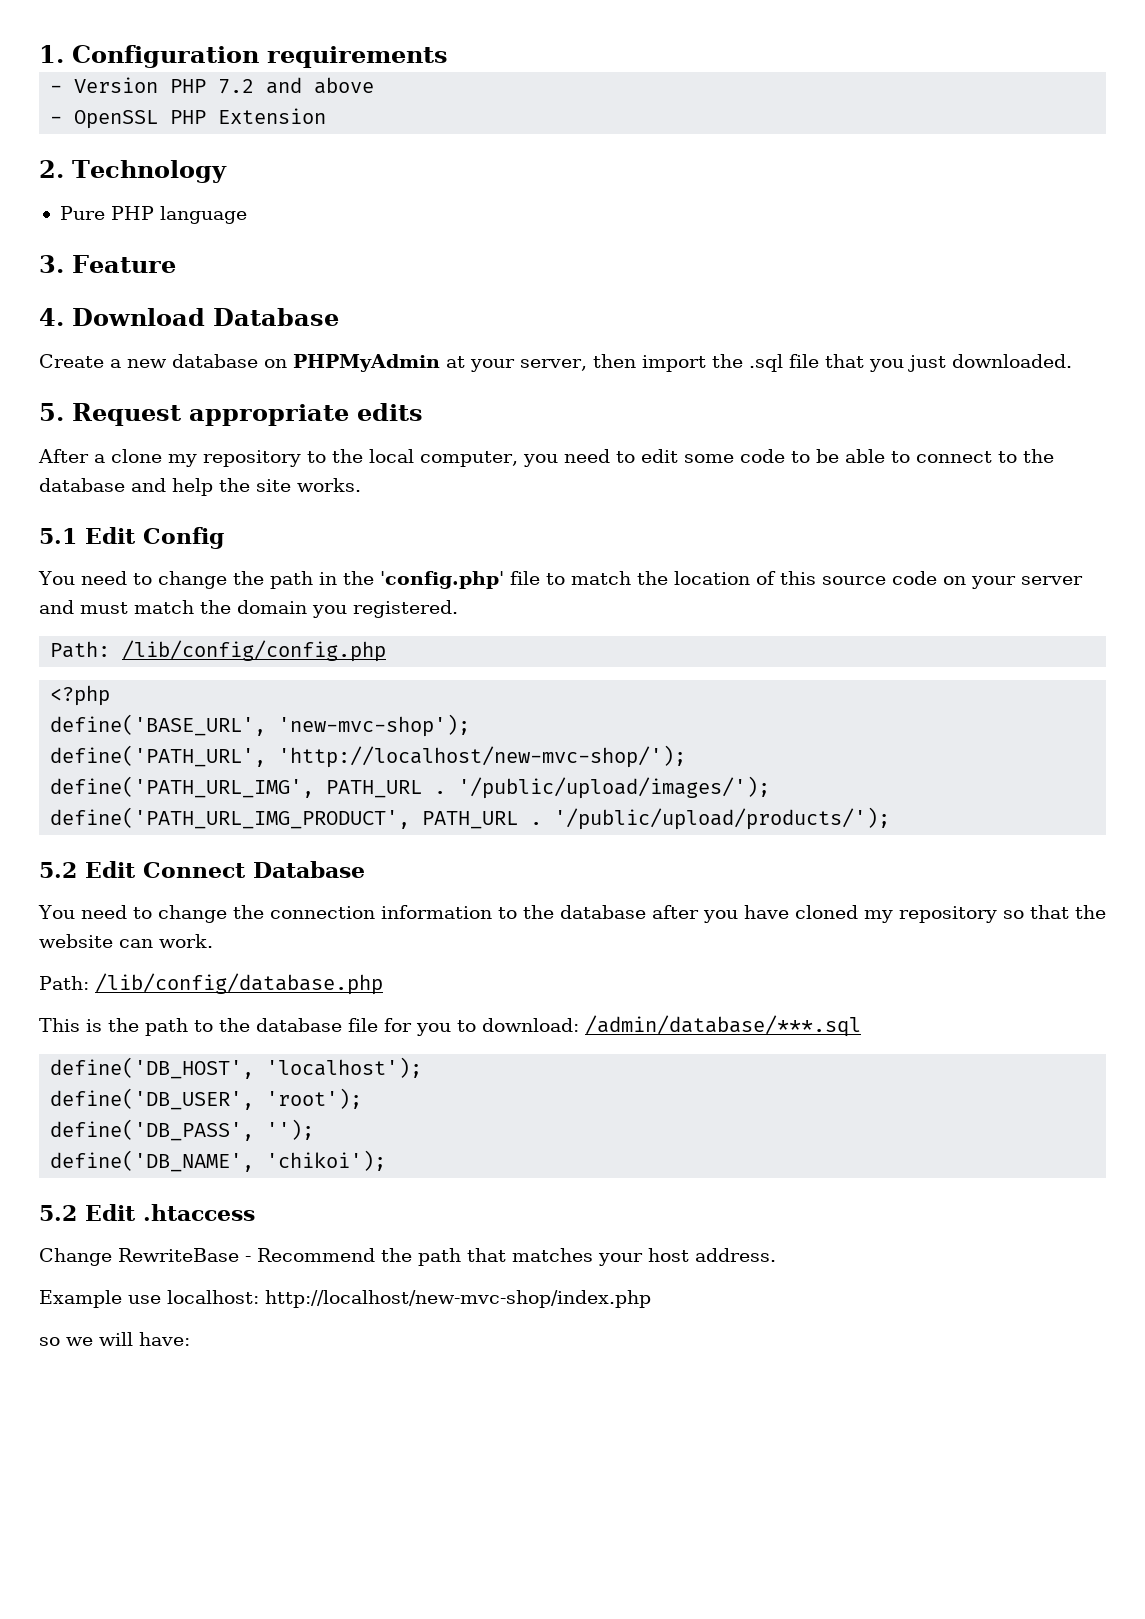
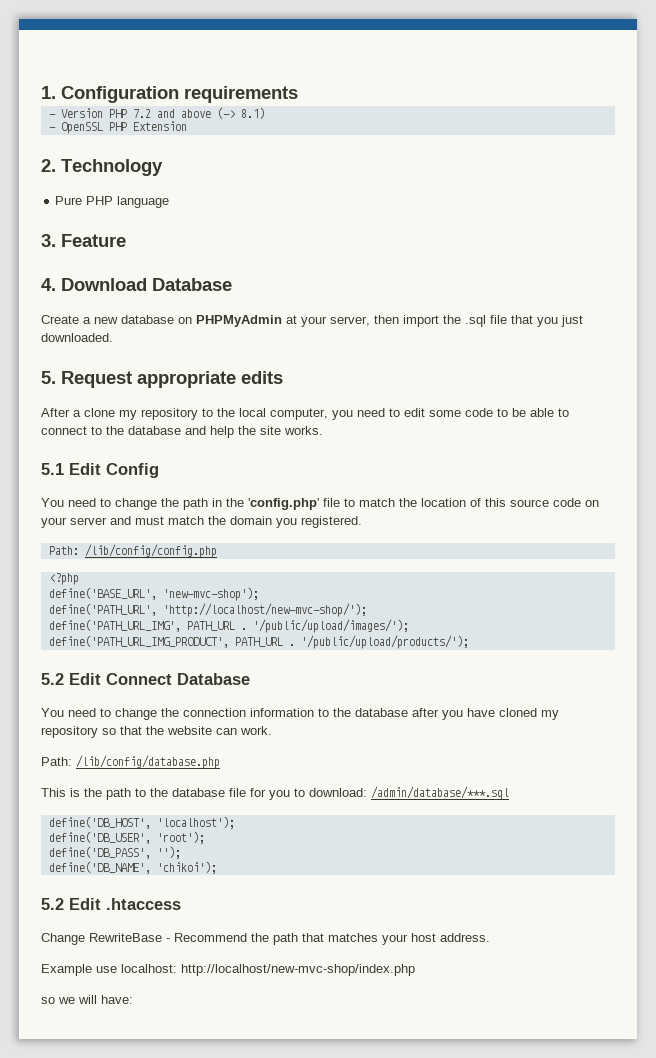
- - Version PHP 7.2 and above
+ - Version PHP 7.2 and above (-> 8.1)

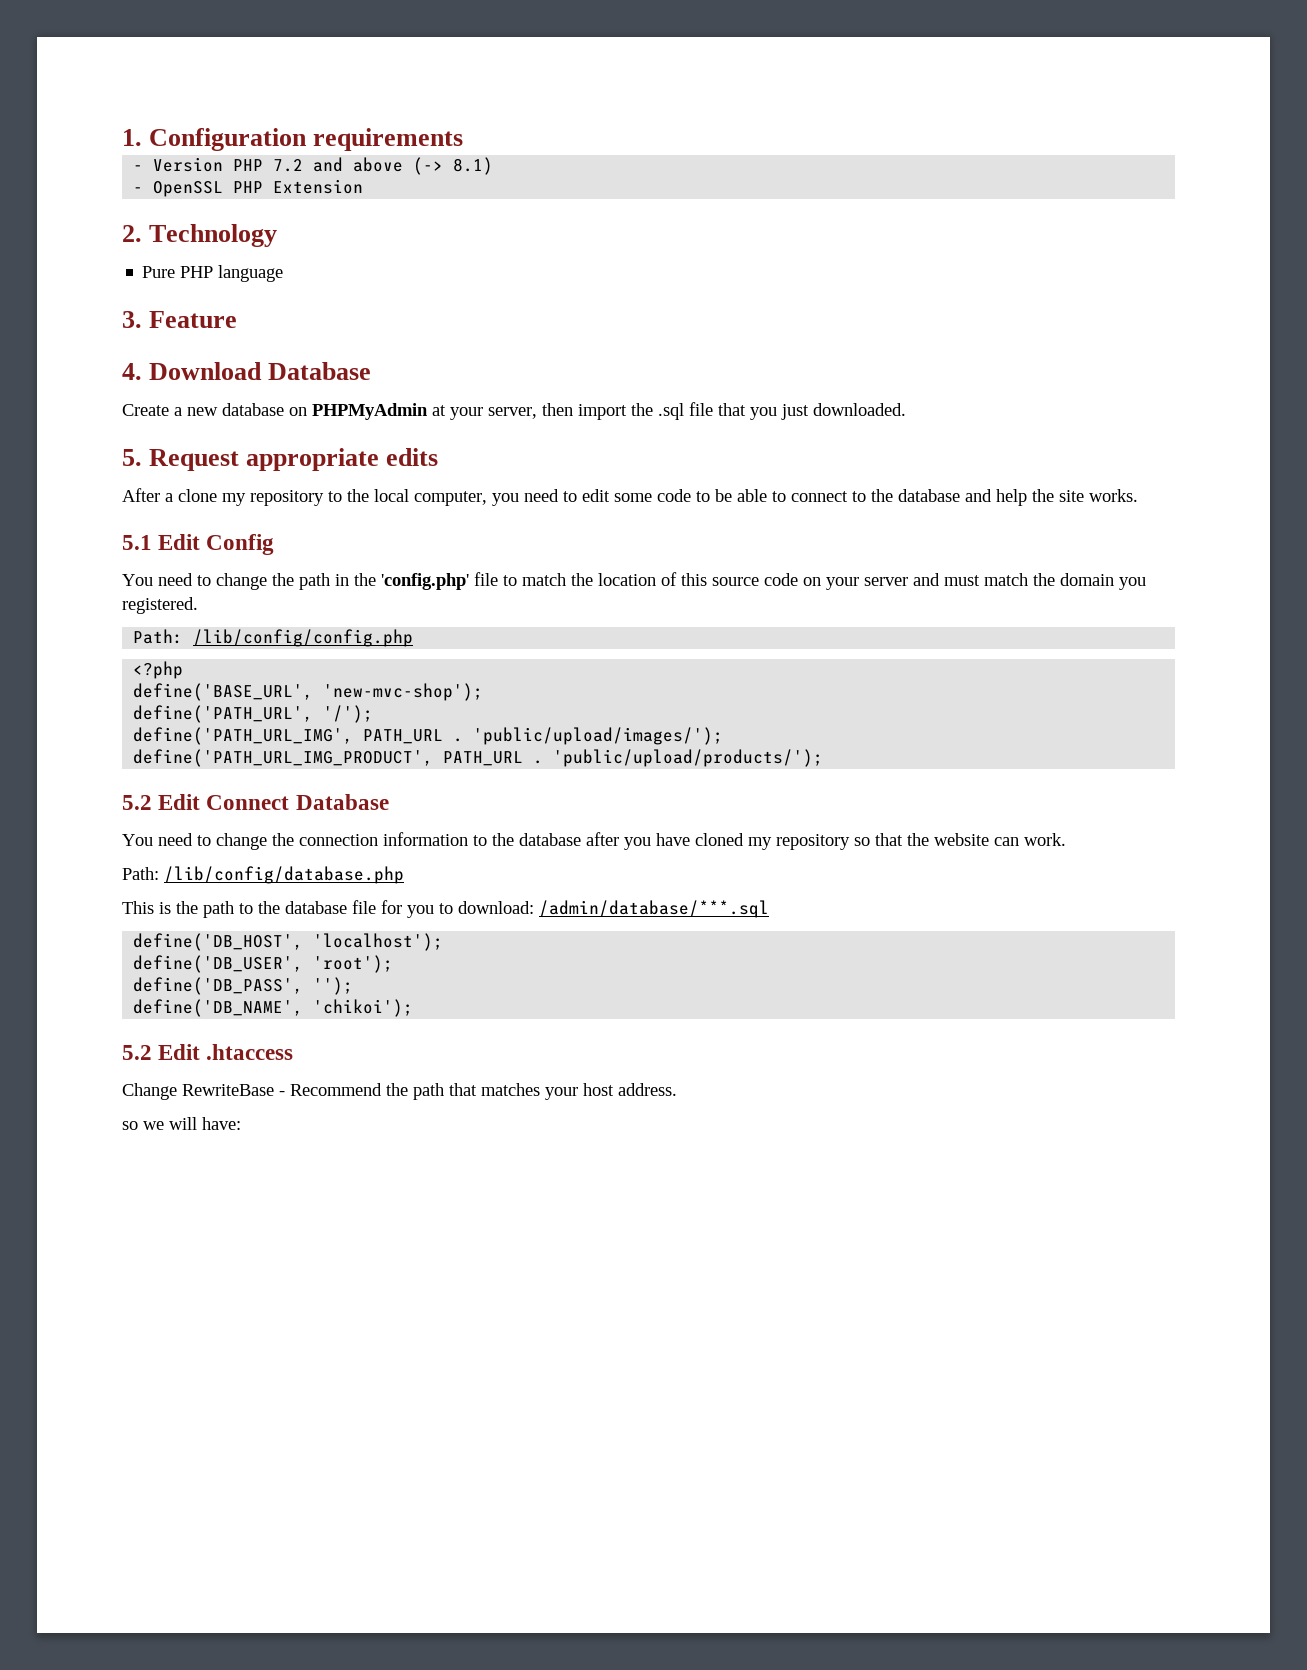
- define('PATH_URL', 'http://localhost/new-mvc-shop/');
+ define('PATH_URL', '/');
- '/public/upload/images/');
+ 'public/upload/images/');
- '/public/upload/products/');
+ 'public/upload/products/');
- Example use localhost: http://localhost/new-mvc-shop/index.php

